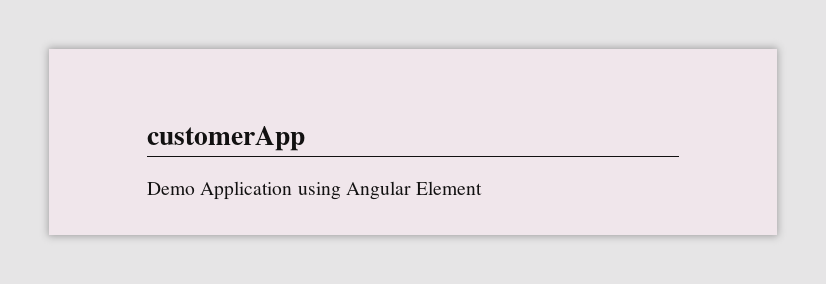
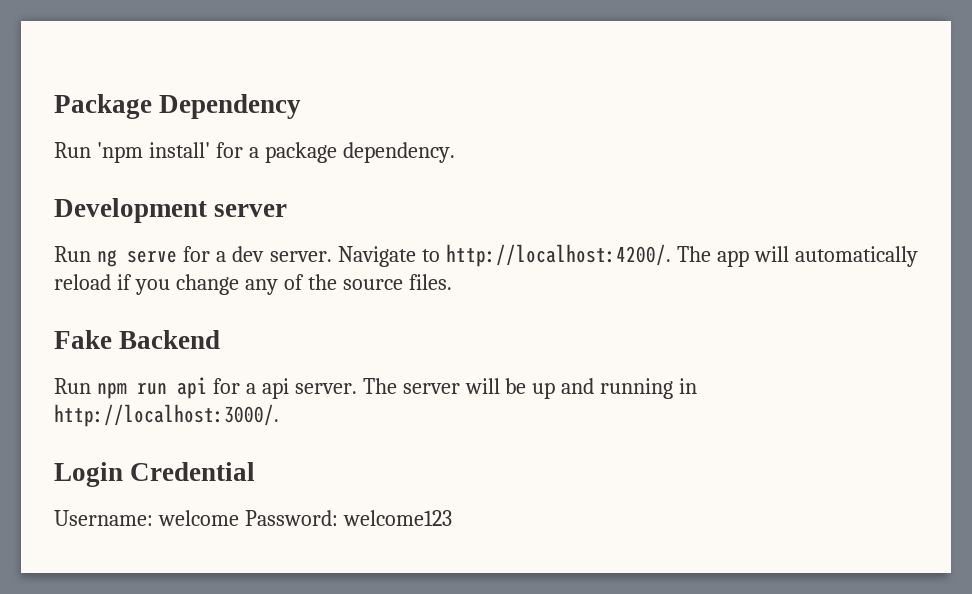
- customerApp
- Demo Application using Angular Element
+ Package Dependency
+ Run 'npm install' for a package dependency.
+ Development server
+ Run ng serve for a dev server. Navigate to http://localhost:4200/. The app will automatically reload if you change any of the source files.
+ Fake Backend
+ Run npm run api for a api server. The server will be up and running in http://localhost:3000/.
+ Login Credential
+ Username: welcome Password: welcome123

